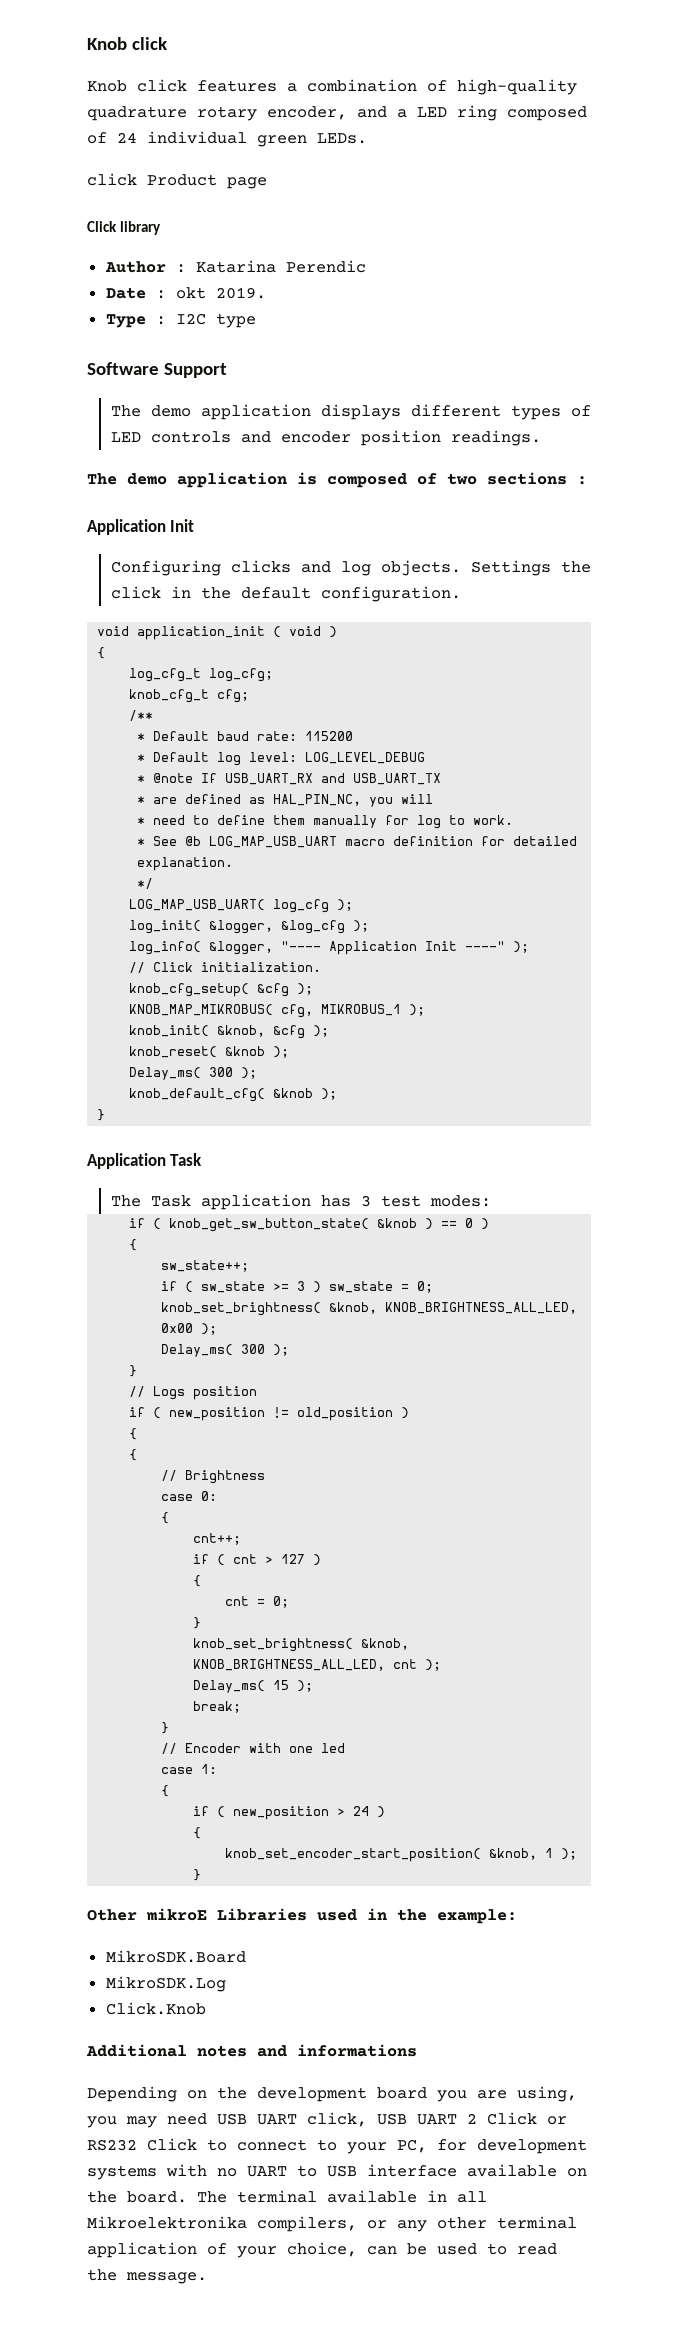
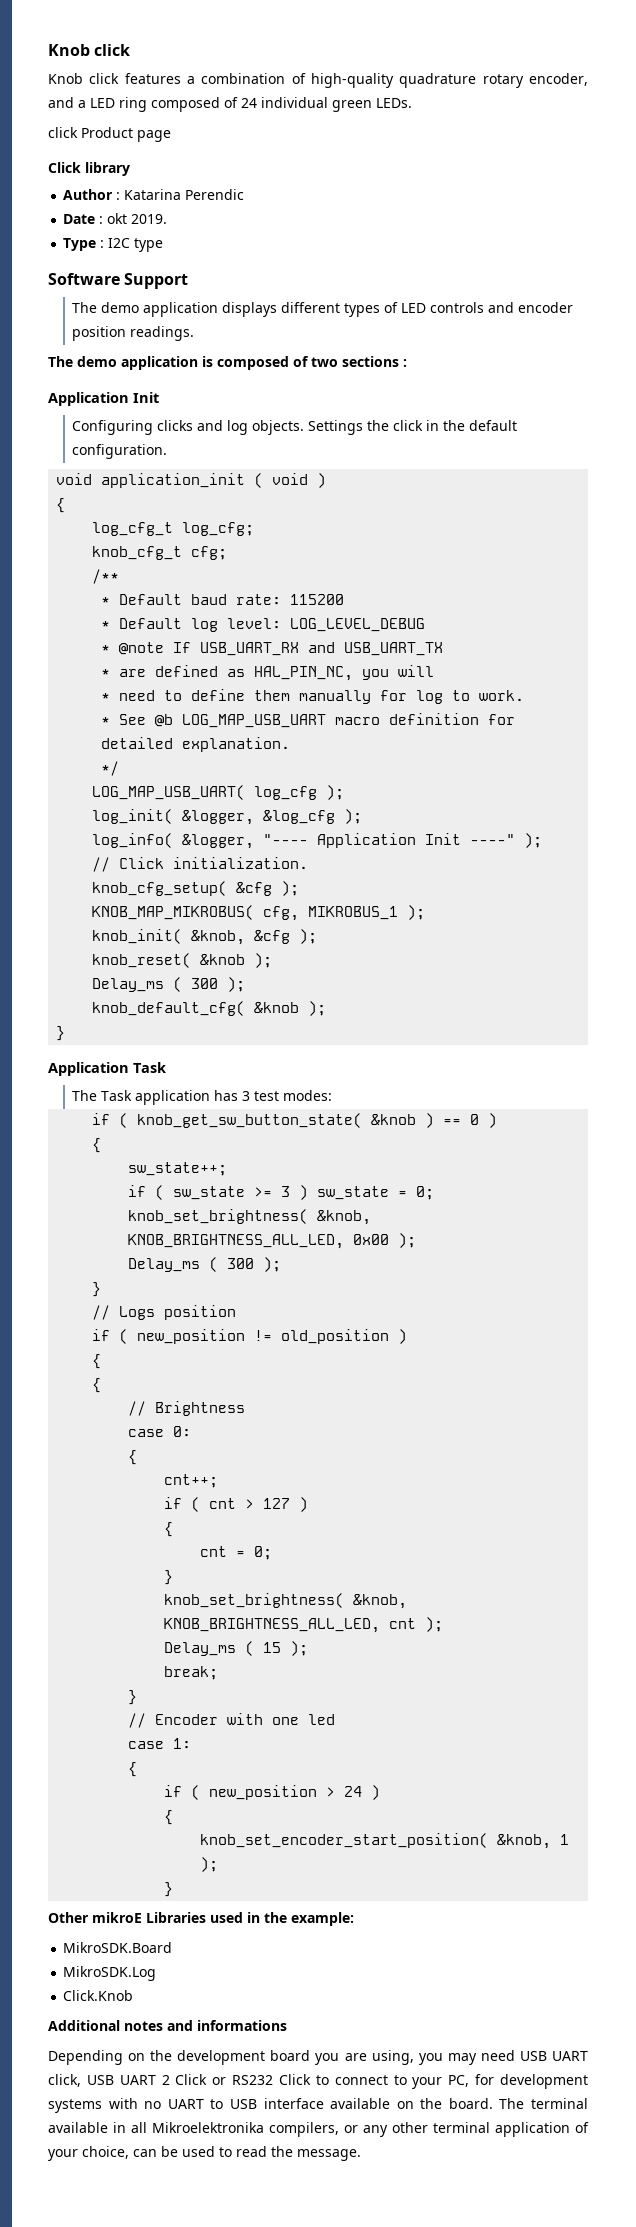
  knob_reset( &knob );
- Delay_ms( 300 );
+ Delay_ms ( 300 );
  knob_set_brightness( &knob, KNOB_BRIGHTNESS_ALL_LED, 0x00 );
- Delay_ms( 300 );
+ Delay_ms ( 300 );
- Delay_ms( 15 );
+ Delay_ms ( 15 );

